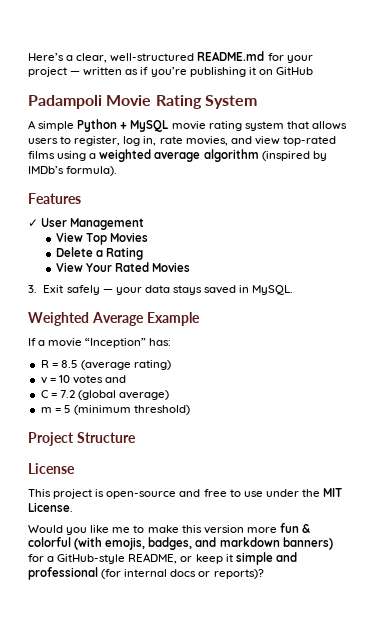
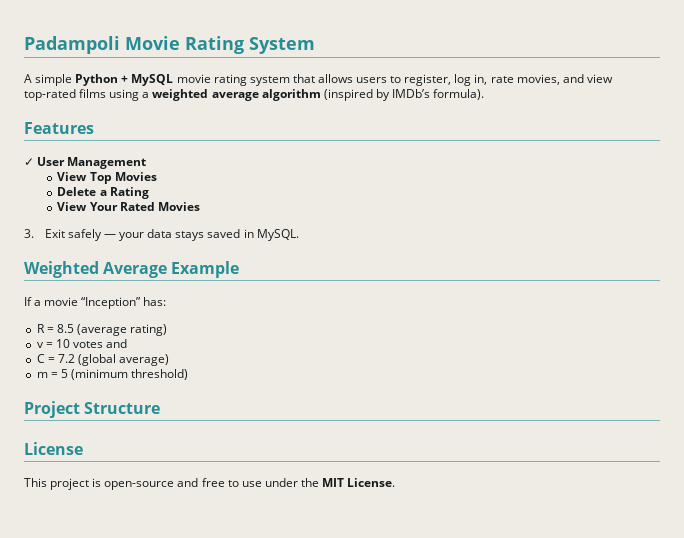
- Here’s a clear, well-structured README.md for your project — written as if you’re publishing it on GitHub
- Would you like me to make this version more fun & colorful (with emojis, badges, and markdown banners) for a GitHub-style README, or keep it simple and professional (for internal docs or reports)?

